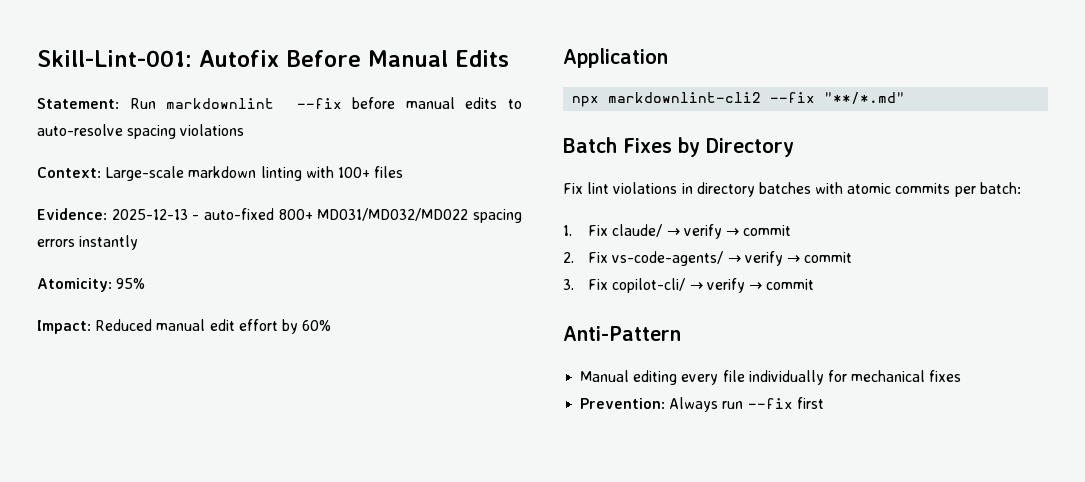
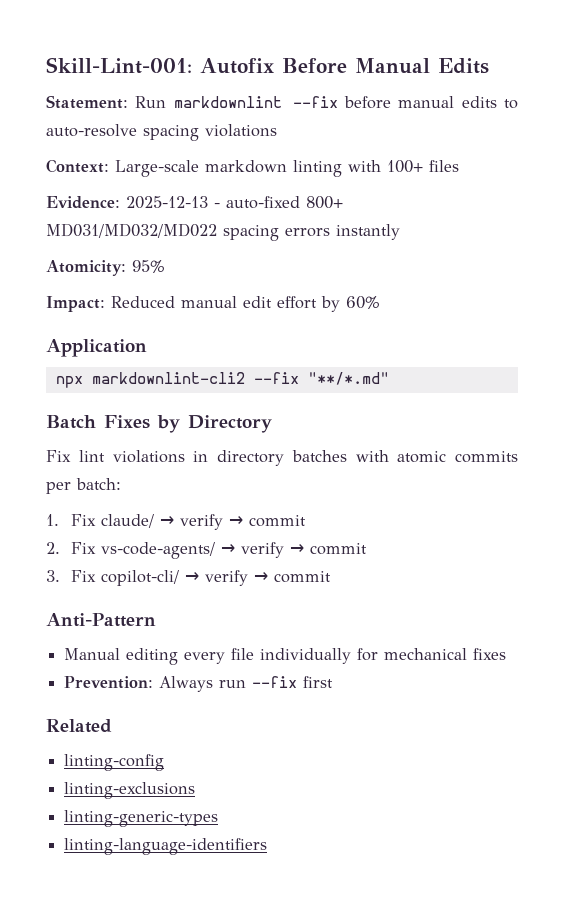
+ Related
+ linting-config
+ linting-exclusions
+ linting-generic-types
+ linting-language-identifiers

